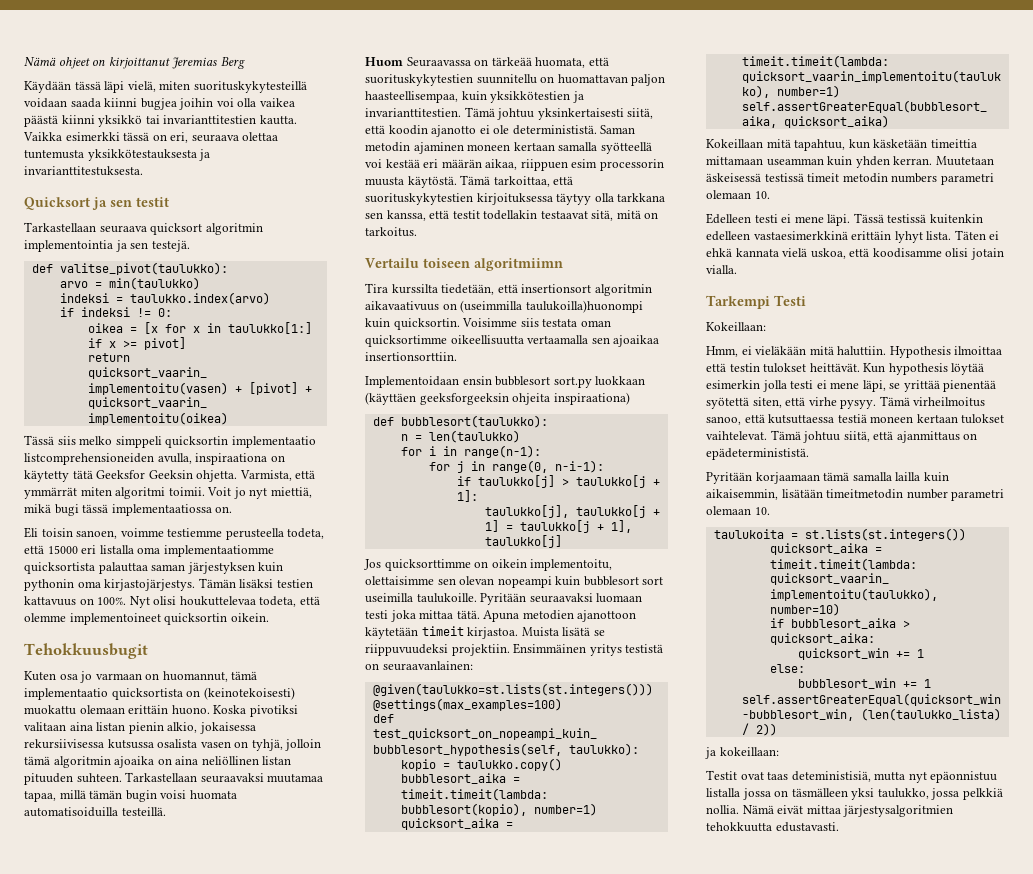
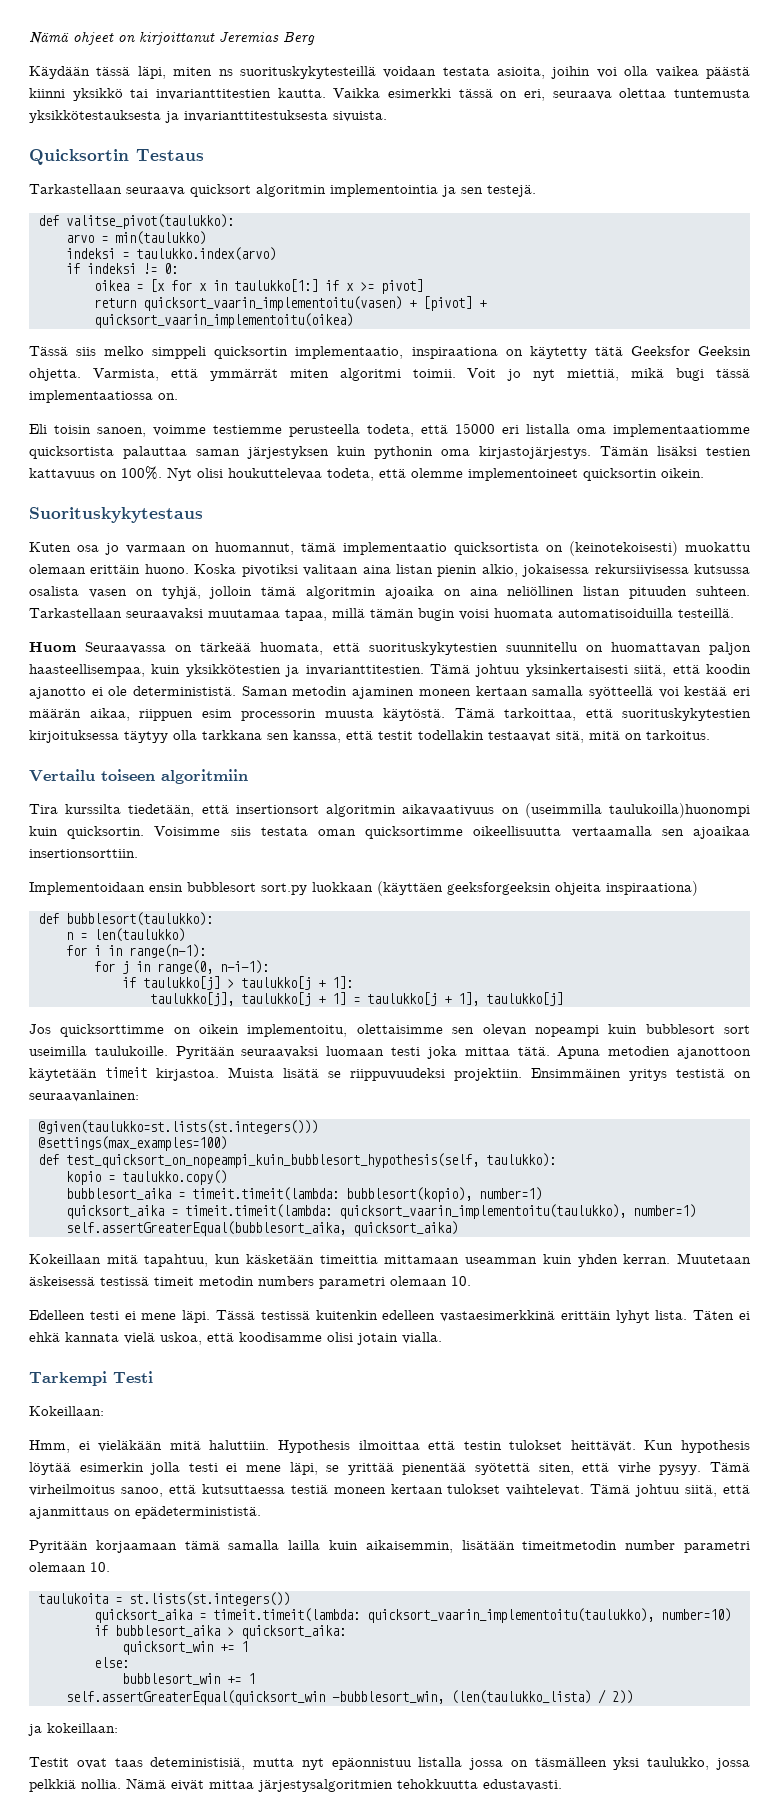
- Käydään tässä läpi vielä, miten suorituskykytesteillä voidaan saada kiinni bugjea joihin voi olla vaikea päästä kiinni yksikkö tai invarianttitestien kautta.
+ Käydään tässä läpi, miten ns suorituskykytesteillä voidaan testata asioita, joihin voi olla vaikea päästä kiinni yksikkö tai invarianttitestien kautta.
- Vaikka esimerkki tässä on eri, seuraava olettaa tuntemusta yksikkötestauksesta ja invarianttitestuksesta.
- Quicksort ja sen testit
+ Vaikka esimerkki tässä on eri, seuraava olettaa tuntemusta yksikkötestauksesta ja invarianttitestuksesta sivuista.
+ Quicksortin Testaus
- Tässä siis melko simppeli quicksortin implementaatio listcomprehensioneiden avulla, inspiraationa on käytetty tätä Geeksfor Geeksin ohjetta.
+ Tässä siis melko simppeli quicksortin implementaatio, inspiraationa on käytetty tätä Geeksfor Geeksin ohjetta.
- Tehokkuusbugit
+ Suorituskykytestaus
- Vertailu toiseen algoritmiimn
+ Vertailu toiseen algoritmiin

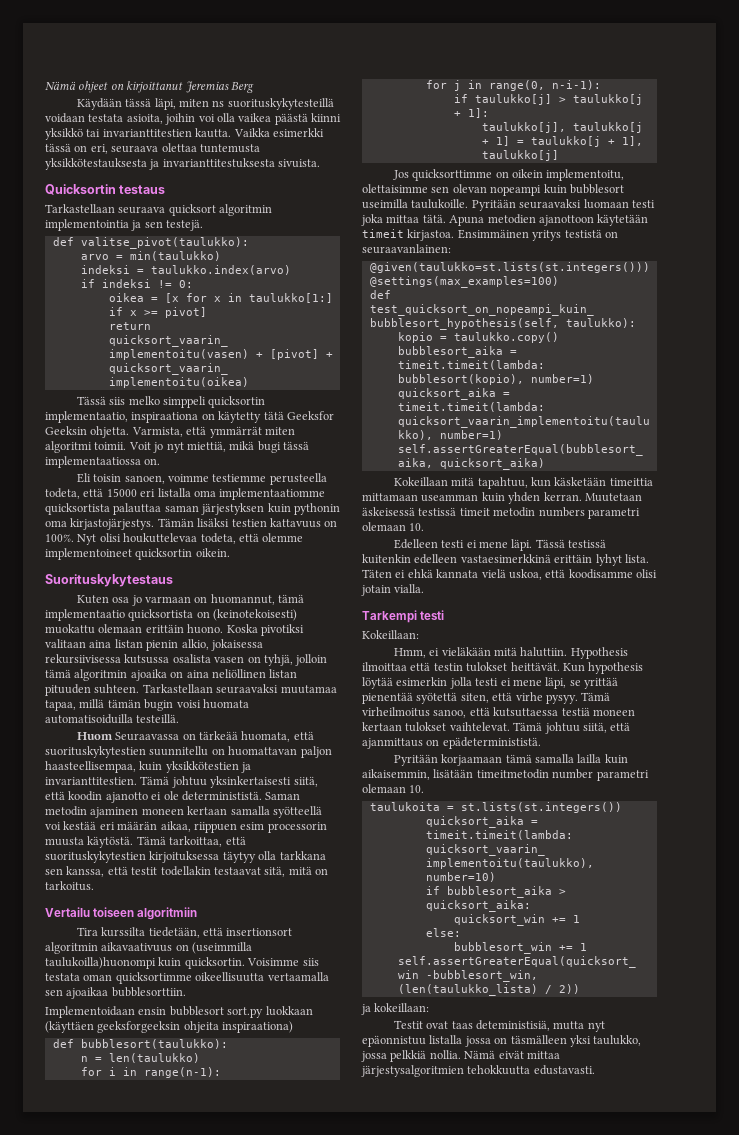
- Quicksortin Testaus
+ Quicksortin testaus
- Voisimme siis testata oman quicksortimme oikeellisuutta vertaamalla sen ajoaikaa insertionsorttiin.
+ Voisimme siis testata oman quicksortimme oikeellisuutta vertaamalla sen ajoaikaa bubblesorttiin.
- Jos quicksorttimme on oikein implementoitu, olettaisimme sen olevan nopeampi kuin bubblesort sort useimilla taulukoille.
+ Jos quicksorttimme on oikein implementoitu, olettaisimme sen olevan nopeampi kuin bubblesort useimilla taulukoille.
- Muista lisätä se riippuvuudeksi projektiin.
- Tarkempi Testi
+ Tarkempi testi

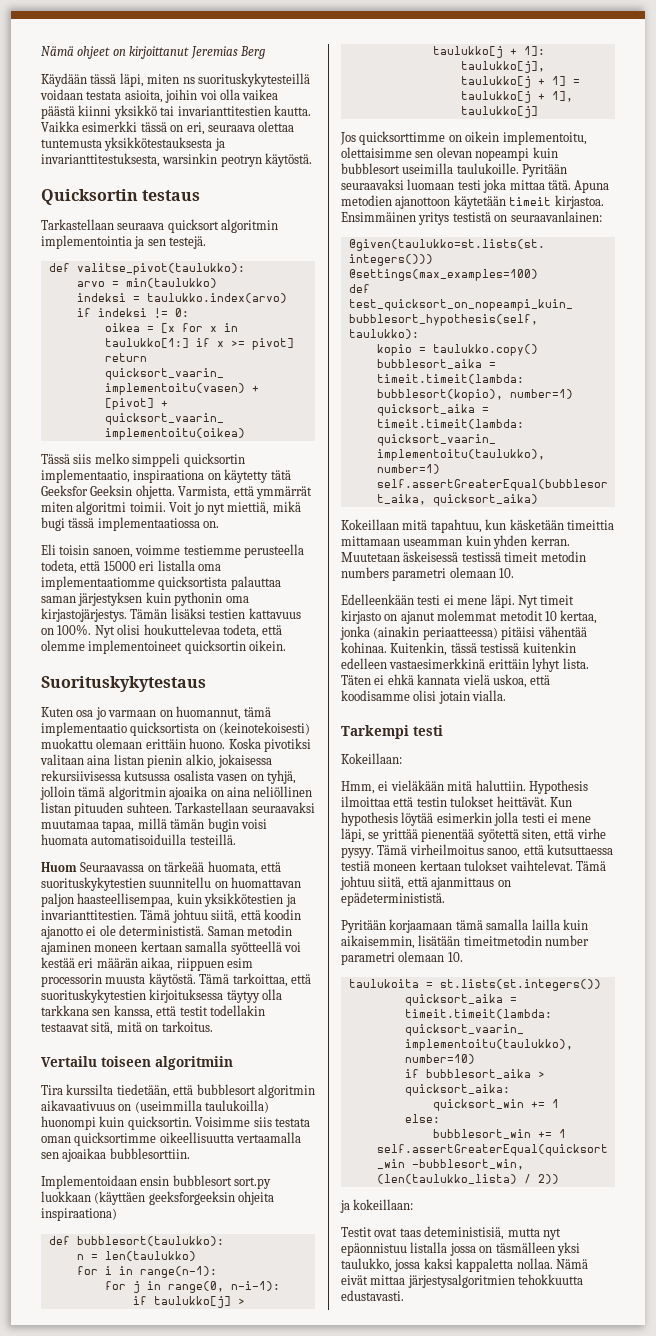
- Vaikka esimerkki tässä on eri, seuraava olettaa tuntemusta yksikkötestauksesta ja invarianttitestuksesta sivuista.
+ Vaikka esimerkki tässä on eri, seuraava olettaa tuntemusta yksikkötestauksesta ja invarianttitestuksesta, warsinkin peotryn käytöstä.
- Tämä johtuu yksinkertaisesti siitä, että koodin ajanotto ei ole determinististä.
+ Tämä johtuu siitä, että koodin ajanotto ei ole determinististä.
- Tira kurssilta tiedetään, että insertionsort algoritmin aikavaativuus on (useimmilla taulukoilla)huonompi kuin quicksortin.
+ Tira kurssilta tiedetään, että bubblesort algoritmin aikavaativuus on (useimmilla taulukoilla) huonompi kuin quicksortin.
- Edelleen testi ei mene läpi.
+ Edelleenkään testi ei mene läpi.
- Tässä testissä kuitenkin edelleen vastaesimerkkinä erittäin lyhyt lista.
+ Nyt timeit kirjasto on ajanut molemmat metodit 10 kertaa, jonka (ainakin periaatteessa) pitäisi vähentää kohinaa. Kuitenkin, tässä testissä kuitenkin edelleen vastaesimerkkinä erittäin lyhyt lista.
- Testit ovat taas deteministisiä, mutta nyt epäonnistuu listalla jossa on täsmälleen yksi taulukko, jossa pelkkiä nollia.
+ Testit ovat taas deteministisiä, mutta nyt epäonnistuu listalla jossa on täsmälleen yksi taulukko, jossa kaksi kappaletta nollaa.

